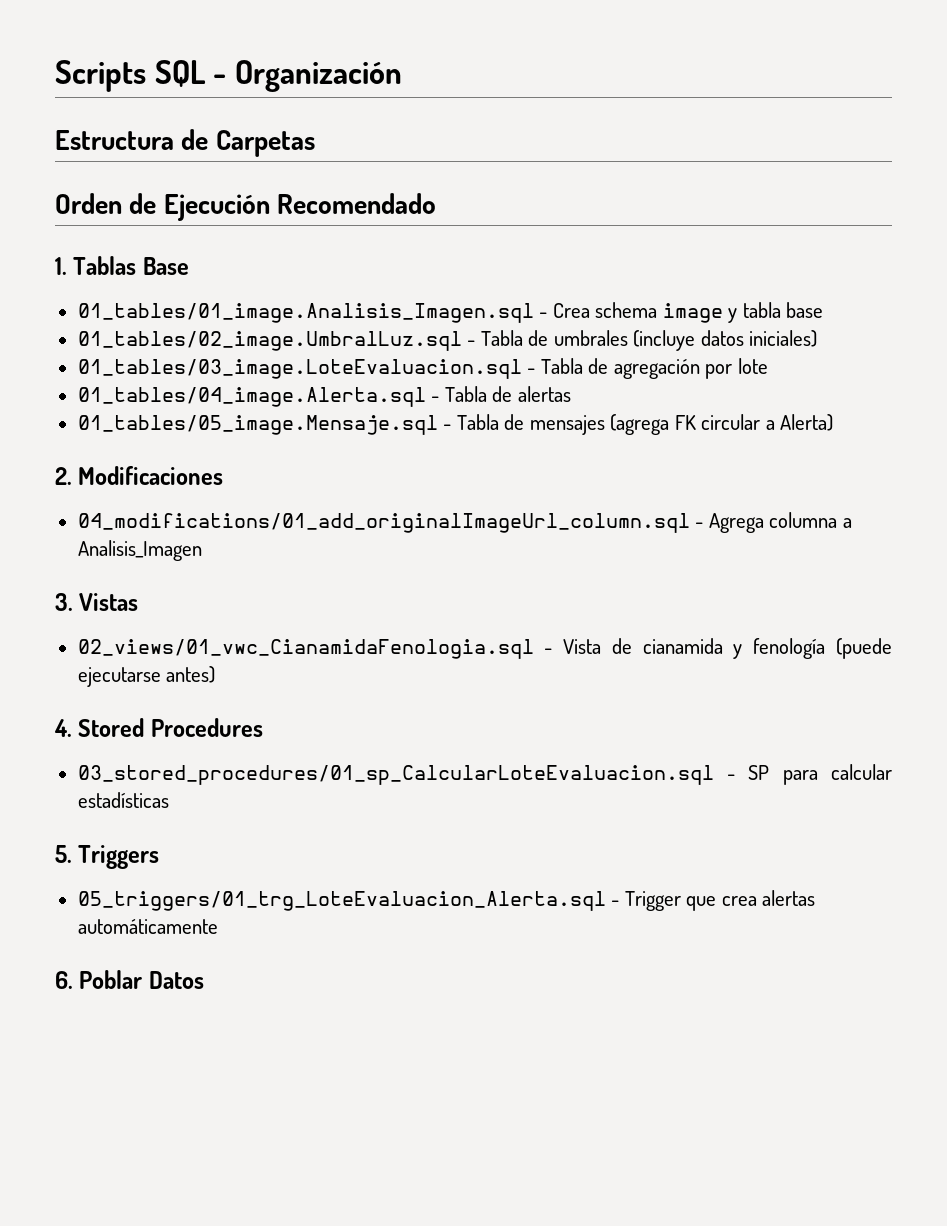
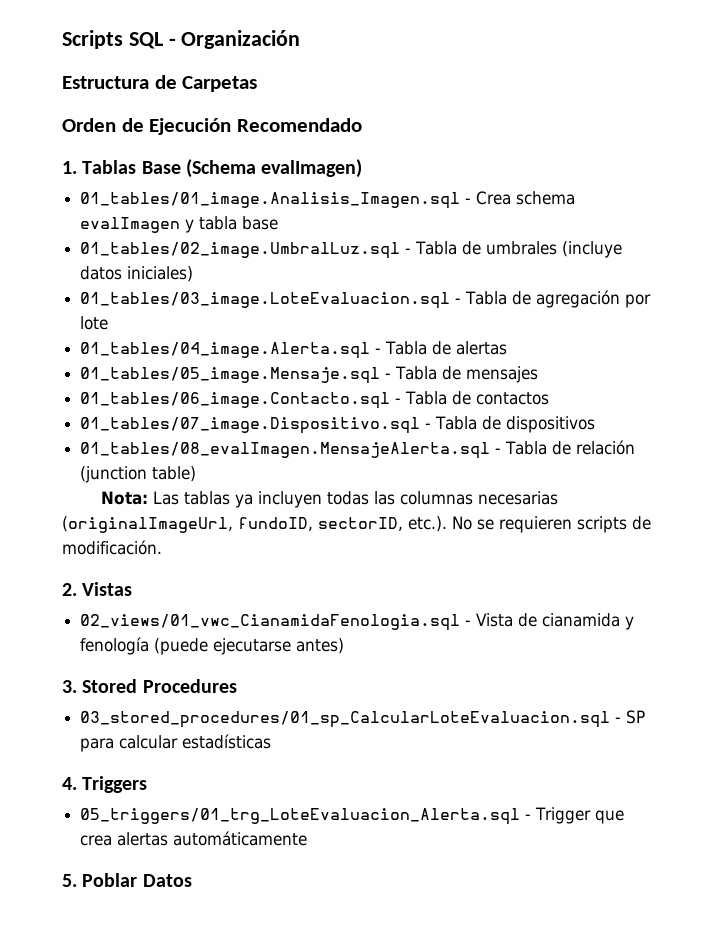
- 1. Tablas Base
+ 1. Tablas Base (Schema evalImagen)
- 01_tables/01_image.Analisis_Imagen.sql - Crea schema image y tabla base
+ 01_tables/01_image.Analisis_Imagen.sql - Crea schema evalImagen y tabla base
- 01_tables/05_image.Mensaje.sql - Tabla de mensajes (agrega FK circular a Alerta)
- 2. Modificaciones
- 04_modifications/01_add_originalImageUrl_column.sql - Agrega columna a Analisis_Imagen
- 3. Vistas
+ 01_tables/05_image.Mensaje.sql - Tabla de mensajes
+ 01_tables/06_image.Contacto.sql - Tabla de contactos
+ 01_tables/07_image.Dispositivo.sql - Tabla de dispositivos
+ 01_tables/08_evalImagen.MensajeAlerta.sql - Tabla de relación (junction table)
+ Nota: Las tablas ya incluyen todas las columnas necesarias (originalImageUrl, fundoID, sectorID, etc.). No se requieren scripts de modificación.
+ 2. Vistas
- 4. Stored Procedures
+ 3. Stored Procedures
- 5. Triggers
+ 4. Triggers
- 6. Poblar Datos
+ 5. Poblar Datos

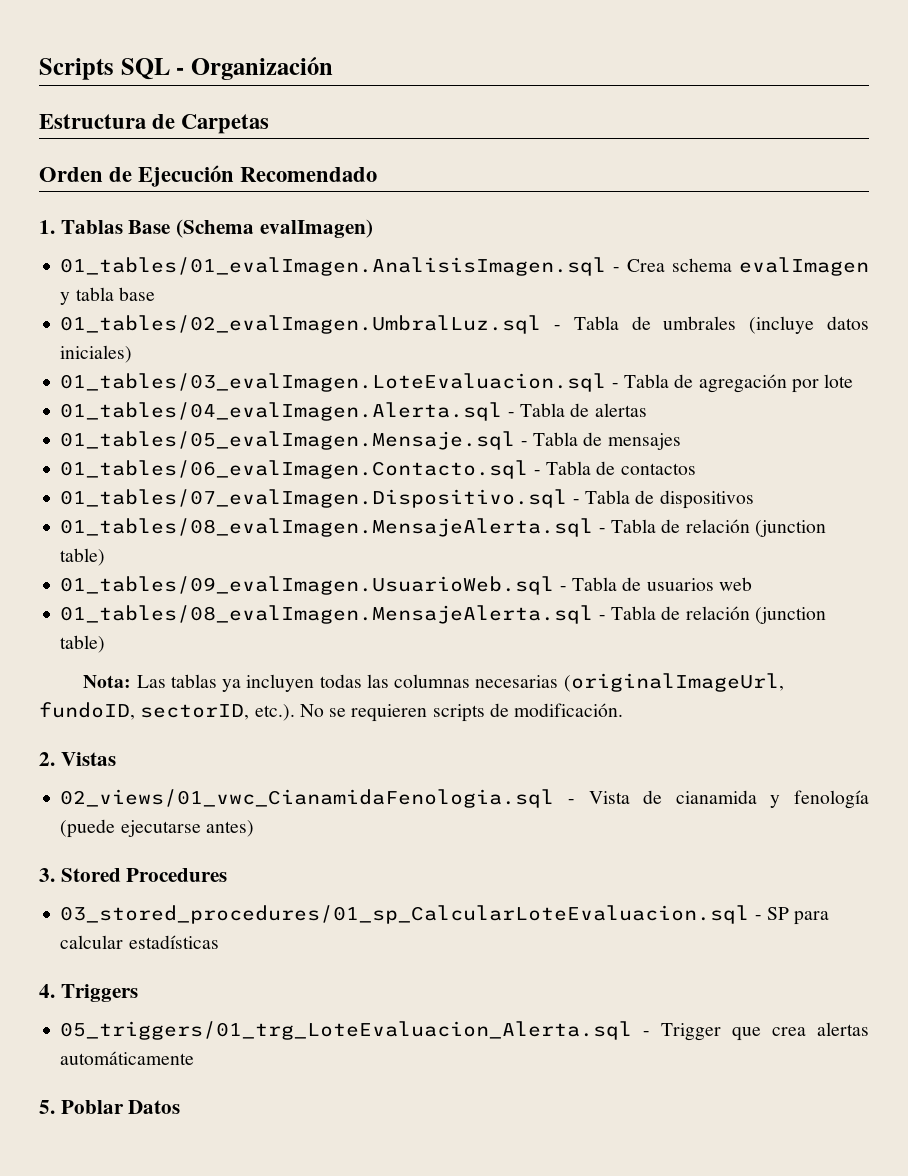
- 01_tables/01_image.Analisis_Imagen.sql - Crea schema evalImagen y tabla base
+ 01_tables/01_evalImagen.AnalisisImagen.sql - Crea schema evalImagen y tabla base
- 01_tables/02_image.UmbralLuz.sql - Tabla de umbrales (incluye datos iniciales)
+ 01_tables/02_evalImagen.UmbralLuz.sql - Tabla de umbrales (incluye datos iniciales)
- 01_tables/03_image.LoteEvaluacion.sql - Tabla de agregación por lote
+ 01_tables/03_evalImagen.LoteEvaluacion.sql - Tabla de agregación por lote
- 01_tables/04_image.Alerta.sql - Tabla de alertas
+ 01_tables/04_evalImagen.Alerta.sql - Tabla de alertas
- 01_tables/05_image.Mensaje.sql - Tabla de mensajes
+ 01_tables/05_evalImagen.Mensaje.sql - Tabla de mensajes
- 01_tables/06_image.Contacto.sql - Tabla de contactos
+ 01_tables/06_evalImagen.Contacto.sql - Tabla de contactos
- 01_tables/07_image.Dispositivo.sql - Tabla de dispositivos
+ 01_tables/07_evalImagen.Dispositivo.sql - Tabla de dispositivos
+ 01_tables/09_evalImagen.UsuarioWeb.sql - Tabla de usuarios web
+ 01_tables/08_evalImagen.MensajeAlerta.sql - Tabla de relación (junction table)

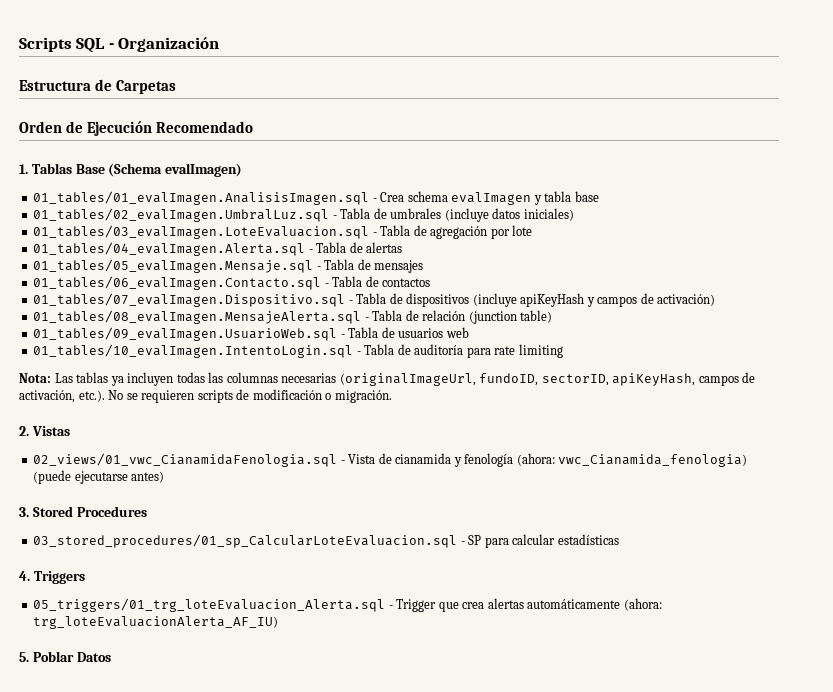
- 01_tables/07_evalImagen.Dispositivo.sql - Tabla de dispositivos
+ 01_tables/07_evalImagen.Dispositivo.sql - Tabla de dispositivos (incluye apiKeyHash y campos de activación)
  01_tables/09_evalImagen.UsuarioWeb.sql - Tabla de usuarios web
- 01_tables/08_evalImagen.MensajeAlerta.sql - Tabla de relación (junction table)
+ 01_tables/10_evalImagen.IntentoLogin.sql - Tabla de auditoría para rate limiting
- Nota: Las tablas ya incluyen todas las columnas necesarias (originalImageUrl, fundoID, sectorID, etc.). No se requieren scripts de modificación.
+ Nota: Las tablas ya incluyen todas las columnas necesarias (originalImageUrl, fundoID, sectorID, apiKeyHash, campos de activación, etc.). No se requieren scripts de modificación o migración.
- 02_views/01_vwc_CianamidaFenologia.sql - Vista de cianamida y fenología (puede ejecutarse antes)
+ 02_views/01_vwc_CianamidaFenologia.sql - Vista de cianamida y fenología (ahora: vwc_Cianamida_fenologia) (puede ejecutarse antes)
- 05_triggers/01_trg_LoteEvaluacion_Alerta.sql - Trigger que crea alertas automáticamente
+ 05_triggers/01_trg_loteEvaluacion_Alerta.sql - Trigger que crea alertas automáticamente (ahora: trg_loteEvaluacionAlerta_AF_IU)

